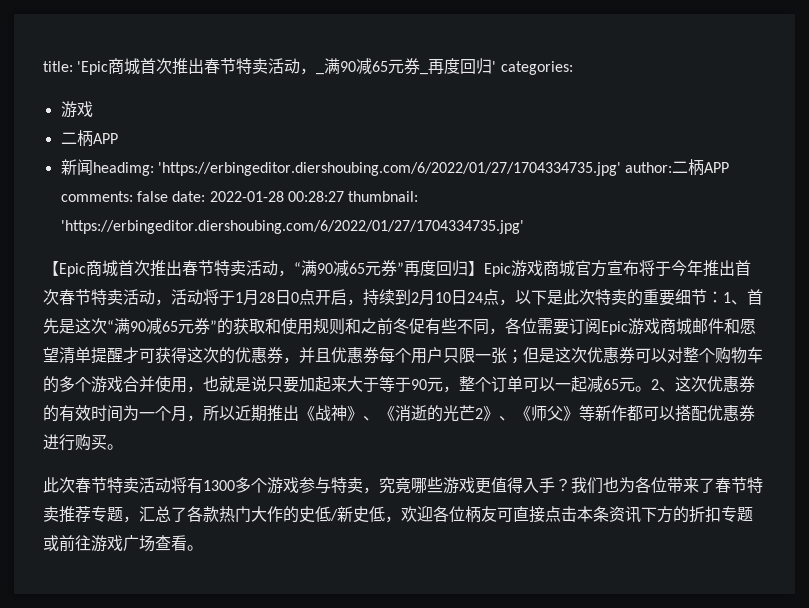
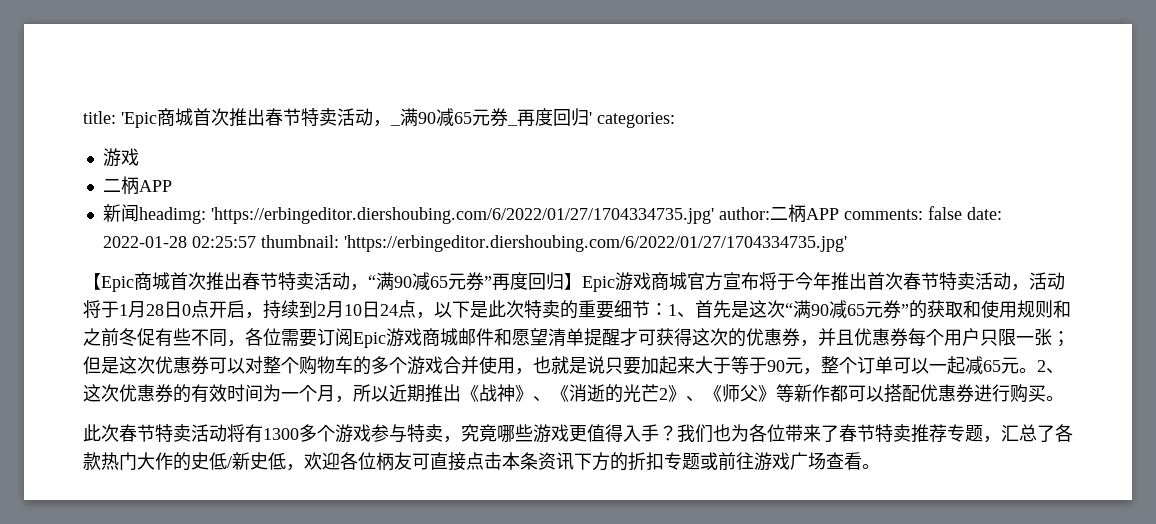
- 新闻headimg: 'https://erbingeditor.diershoubing.com/6/2022/01/27/1704334735.jpg' author:二柄APP comments: false date: 2022-01-28 00:28:27 thumbnail: 'https://erbingeditor.diershoubing.com/6/2022/01/27/1704334735.jpg'
+ 新闻headimg: 'https://erbingeditor.diershoubing.com/6/2022/01/27/1704334735.jpg' author:二柄APP comments: false date: 2022-01-28 02:25:57 thumbnail: 'https://erbingeditor.diershoubing.com/6/2022/01/27/1704334735.jpg'

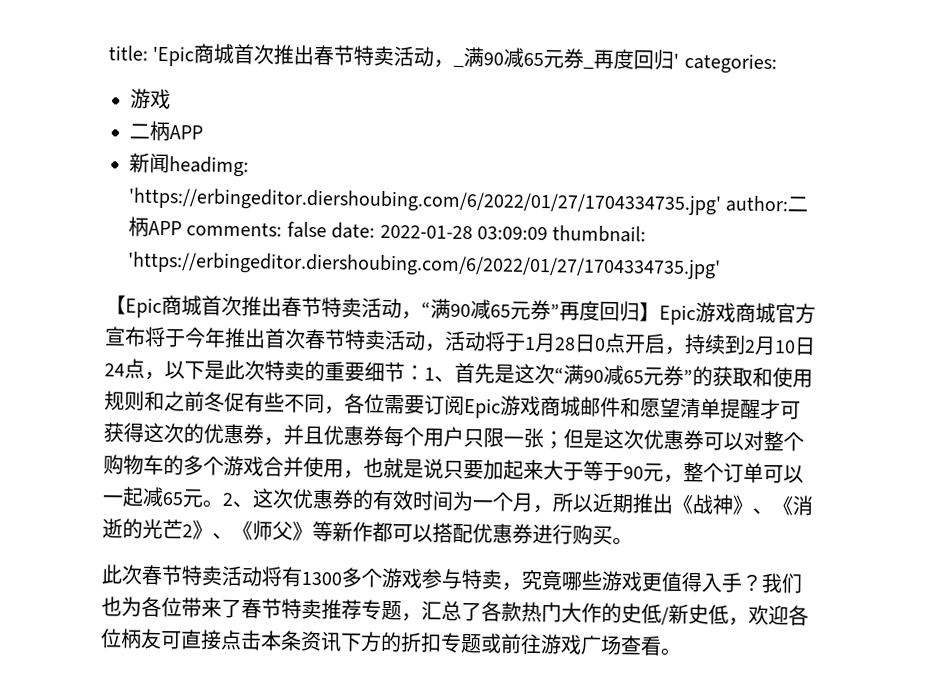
- 新闻headimg: 'https://erbingeditor.diershoubing.com/6/2022/01/27/1704334735.jpg' author:二柄APP comments: false date: 2022-01-28 02:25:57 thumbnail: 'https://erbingeditor.diershoubing.com/6/2022/01/27/1704334735.jpg'
+ 新闻headimg: 'https://erbingeditor.diershoubing.com/6/2022/01/27/1704334735.jpg' author:二柄APP comments: false date: 2022-01-28 03:09:09 thumbnail: 'https://erbingeditor.diershoubing.com/6/2022/01/27/1704334735.jpg'

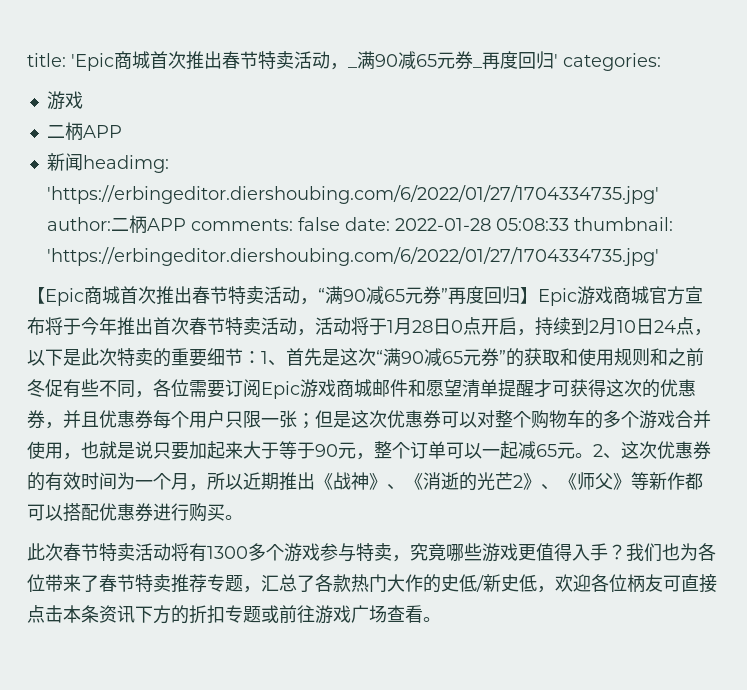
- 新闻headimg: 'https://erbingeditor.diershoubing.com/6/2022/01/27/1704334735.jpg' author:二柄APP comments: false date: 2022-01-28 03:09:09 thumbnail: 'https://erbingeditor.diershoubing.com/6/2022/01/27/1704334735.jpg'
+ 新闻headimg: 'https://erbingeditor.diershoubing.com/6/2022/01/27/1704334735.jpg' author:二柄APP comments: false date: 2022-01-28 05:08:33 thumbnail: 'https://erbingeditor.diershoubing.com/6/2022/01/27/1704334735.jpg'

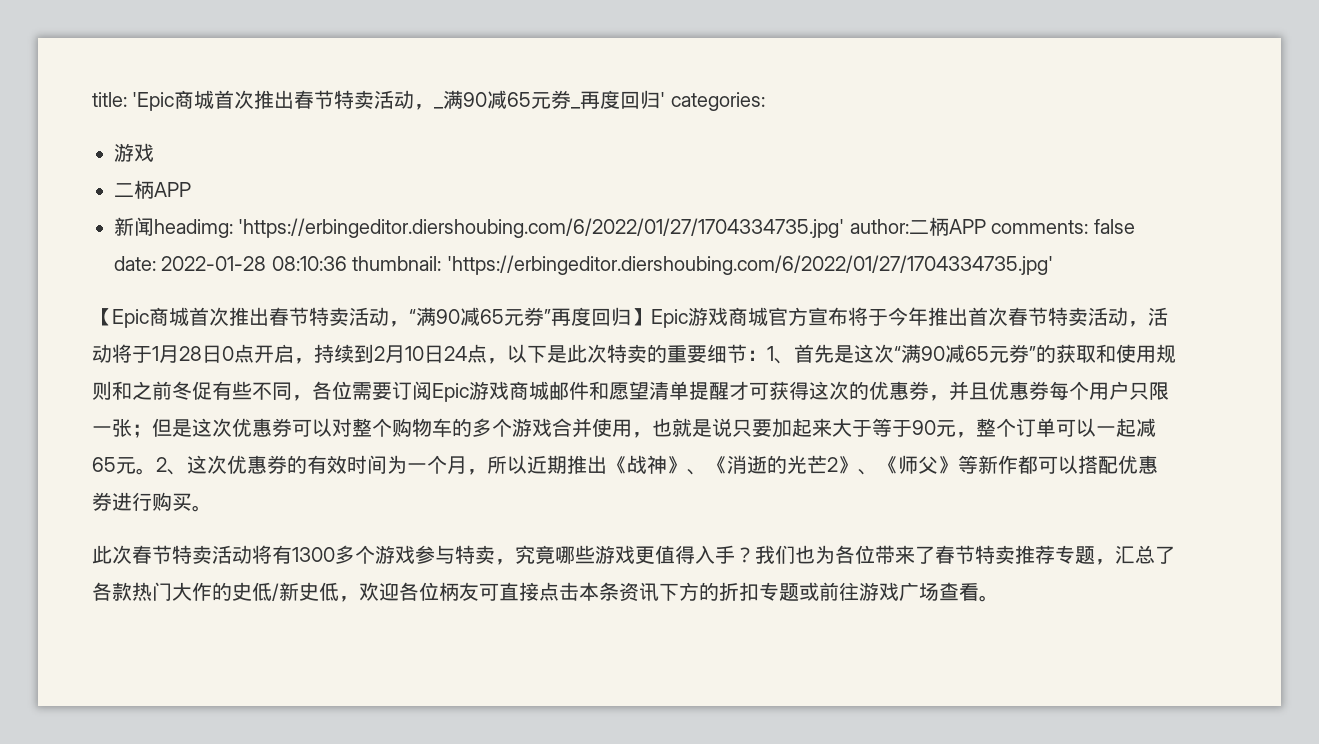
- 新闻headimg: 'https://erbingeditor.diershoubing.com/6/2022/01/27/1704334735.jpg' author:二柄APP comments: false date: 2022-01-28 05:08:33 thumbnail: 'https://erbingeditor.diershoubing.com/6/2022/01/27/1704334735.jpg'
+ 新闻headimg: 'https://erbingeditor.diershoubing.com/6/2022/01/27/1704334735.jpg' author:二柄APP comments: false date: 2022-01-28 08:10:36 thumbnail: 'https://erbingeditor.diershoubing.com/6/2022/01/27/1704334735.jpg'

